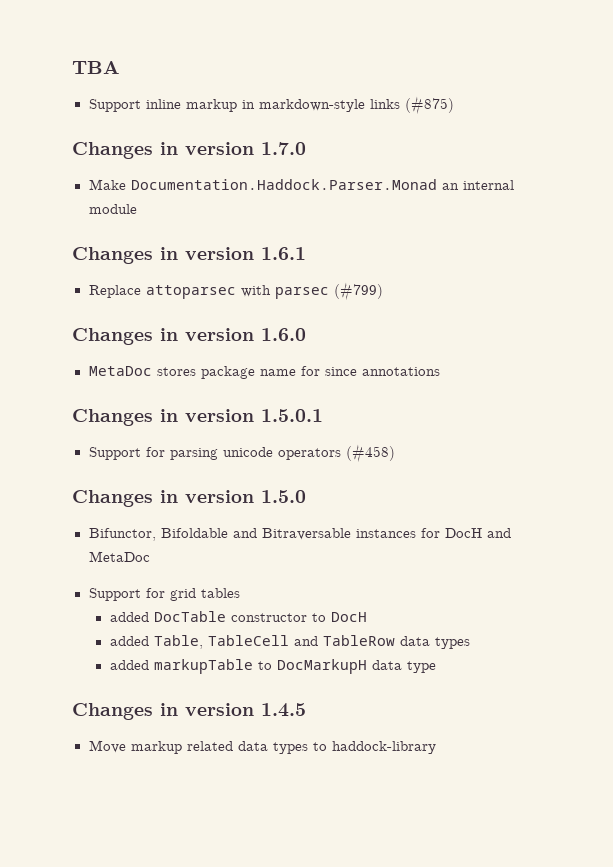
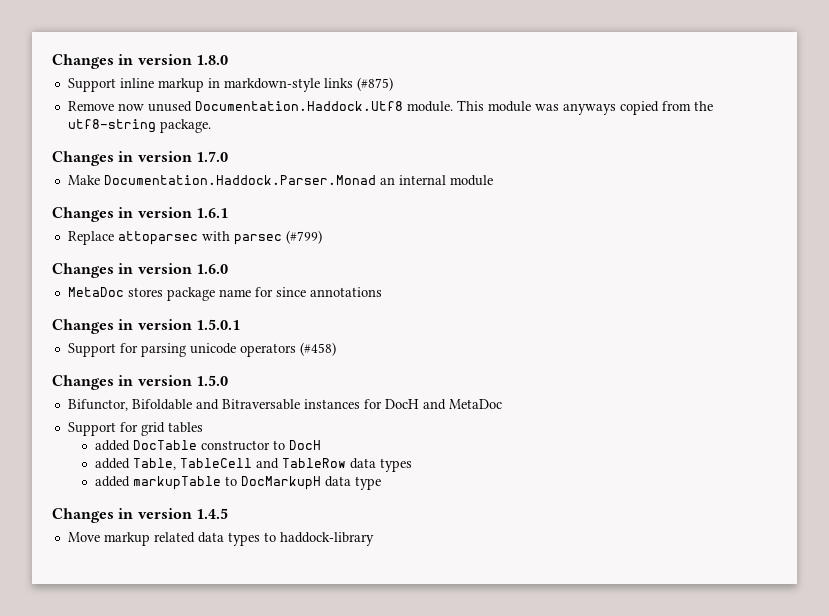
- TBA
+ Changes in version 1.8.0
+ Remove now unused Documentation.Haddock.Utf8 module. This module was anyways copied from the utf8-string package.

